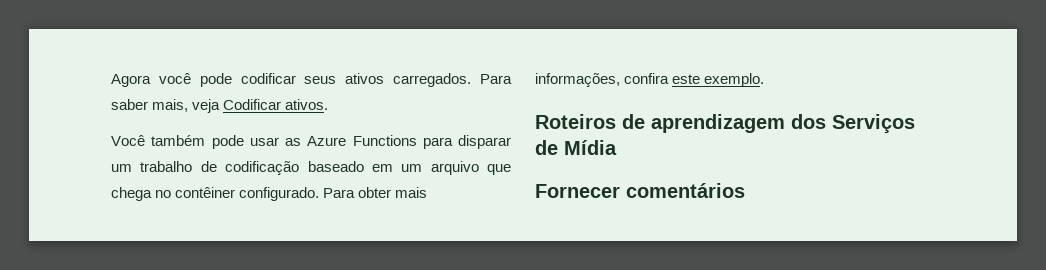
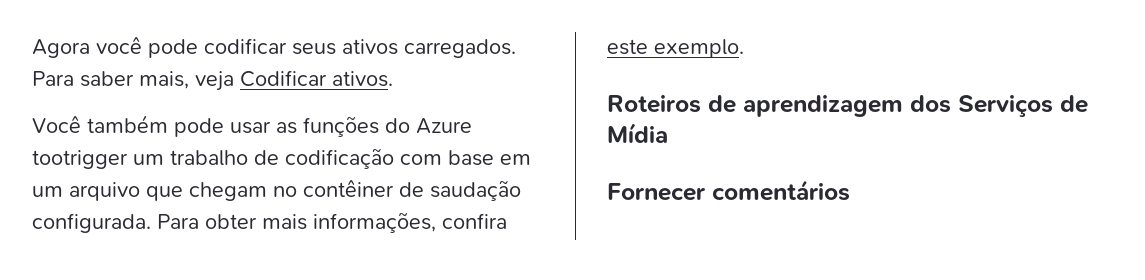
- Você também pode usar as Azure Functions para disparar um trabalho de codificação baseado em um arquivo que chega no contêiner configurado.
+ Você também pode usar as funções do Azure tootrigger um trabalho de codificação com base em um arquivo que chegam no contêiner de saudação configurada.

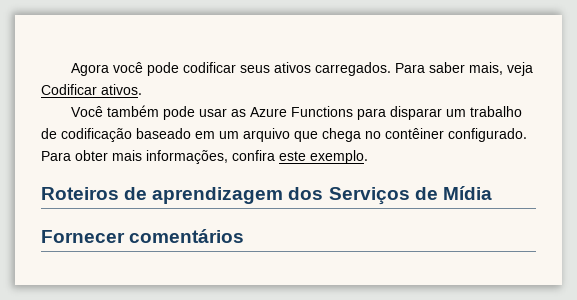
- Você também pode usar as funções do Azure tootrigger um trabalho de codificação com base em um arquivo que chegam no contêiner de saudação configurada.
+ Você também pode usar as Azure Functions para disparar um trabalho de codificação baseado em um arquivo que chega no contêiner configurado.

